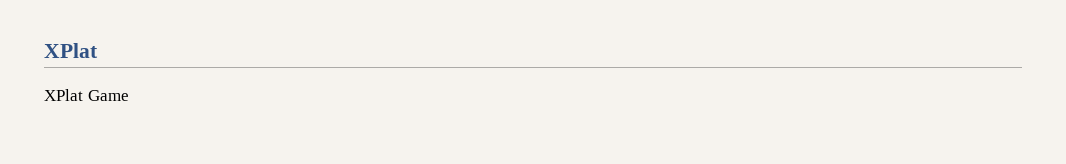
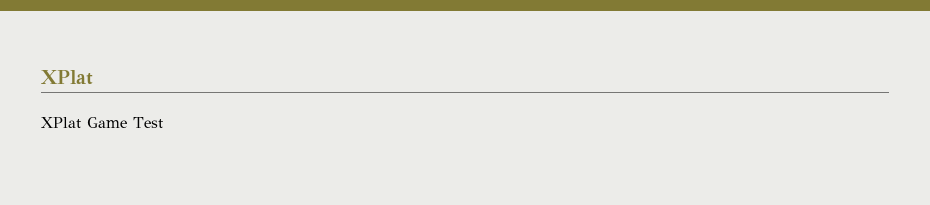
- XPlat Game
+ XPlat Game Test

